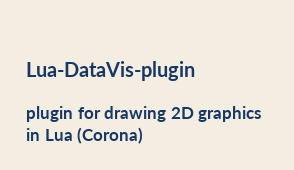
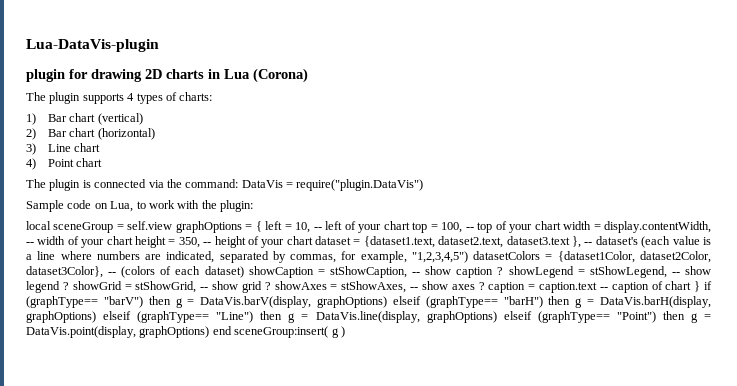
- plugin for drawing 2D graphics in Lua (Corona)
+ plugin for drawing 2D charts in Lua (Corona)
+ The plugin supports 4 types of charts:
+ 1) Bar chart (vertical)
+ 2) Bar chart (horizontal)
+ 3) Line chart
+ 4) Point chart
+ The plugin is connected via the command: DataVis = require("plugin.DataVis")
+ Sample code on Lua, to work with the plugin:
+ local sceneGroup = self.view graphOptions = { left = 10, -- left of your chart top = 100, -- top of your chart width = display.contentWidth, -- width of your chart height = 350, -- height of your chart dataset = {dataset1.text, dataset2.text, dataset3.text }, -- dataset's (each value is a line where numbers are indicated, separated by commas, for example, "1,2,3,4,5") datasetColors = {dataset1Color, dataset2Color, dataset3Color}, -- (colors of each dataset) showCaption = stShowCaption, -- show caption ? showLegend = stShowLegend, -- show legend ? showGrid = stShowGrid, -- show grid ? showAxes = stShowAxes, -- show axes ? caption = caption.text -- caption of chart } if (graphType== "barV") then g = DataVis.barV(display, graphOptions) elseif (graphType== "barH") then g = DataVis.barH(display, graphOptions) elseif (graphType== "Line") then g = DataVis.line(display, graphOptions) elseif (graphType== "Point") then g = DataVis.point(display, graphOptions) end sceneGroup:insert( g )

